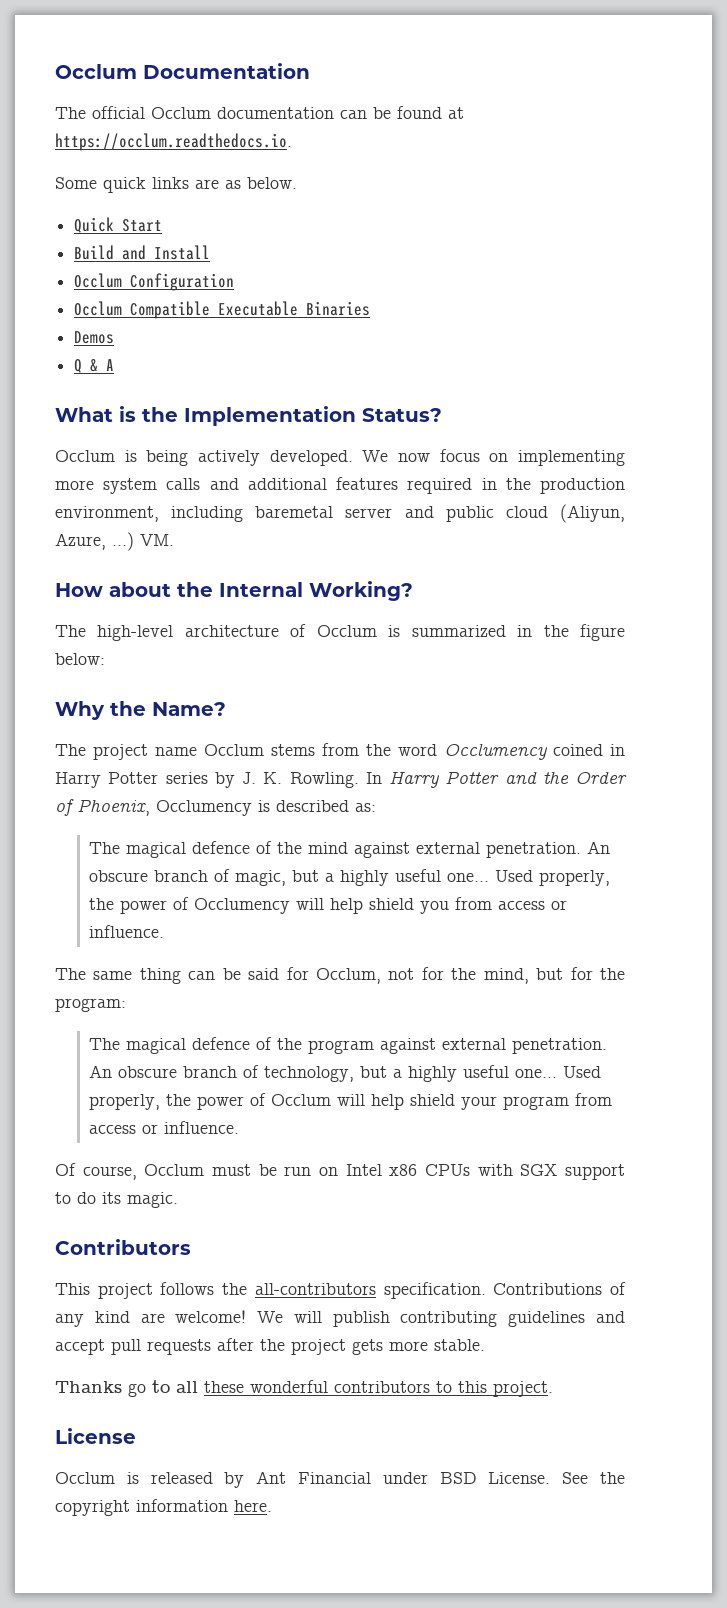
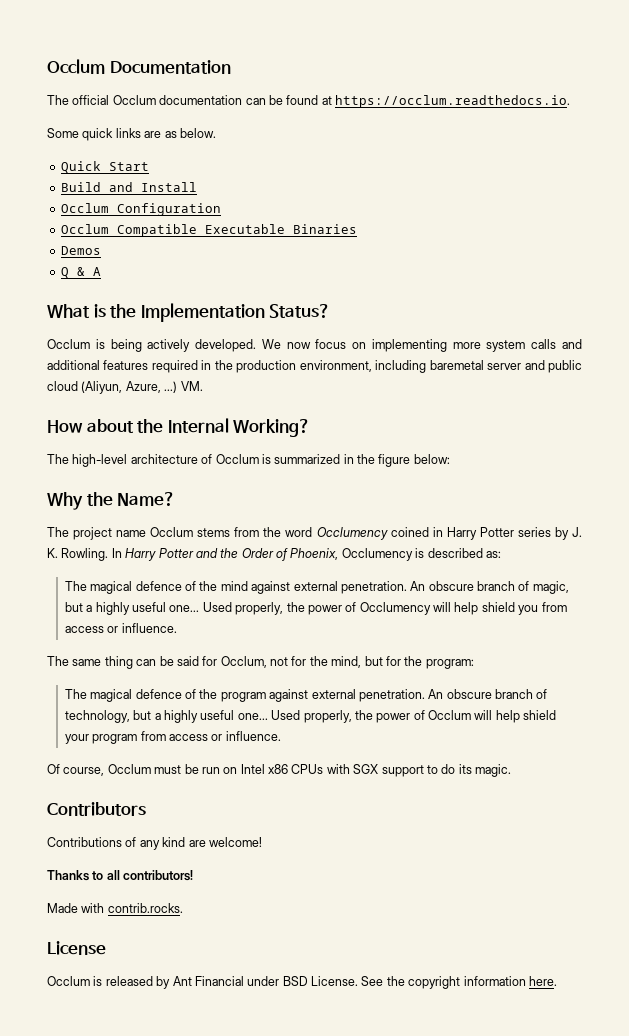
- This project follows the all-contributors specification.
- We will publish contributing guidelines and accept pull requests after the project gets more stable.
- Thanks go to all these wonderful contributors to this project.
+ Thanks to all contributors!
+ Made with contrib.rocks.

